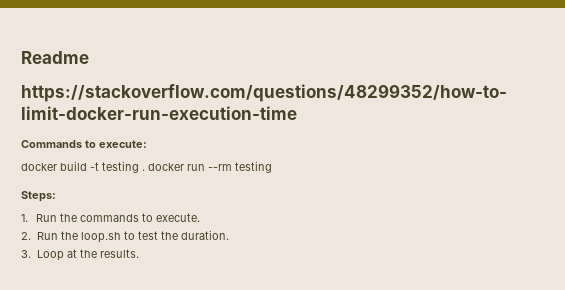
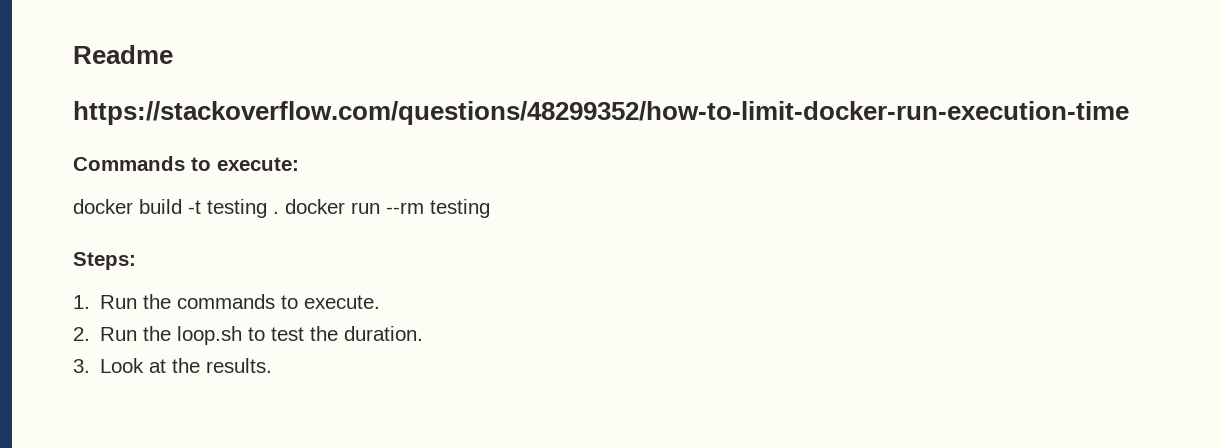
- 3. Loop at the results.
+ 3. Look at the results.

